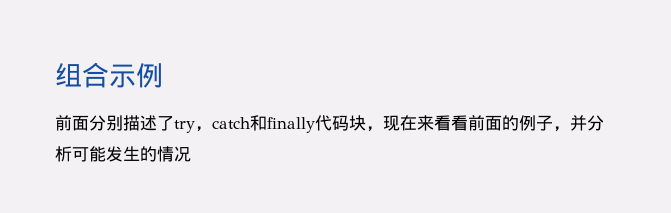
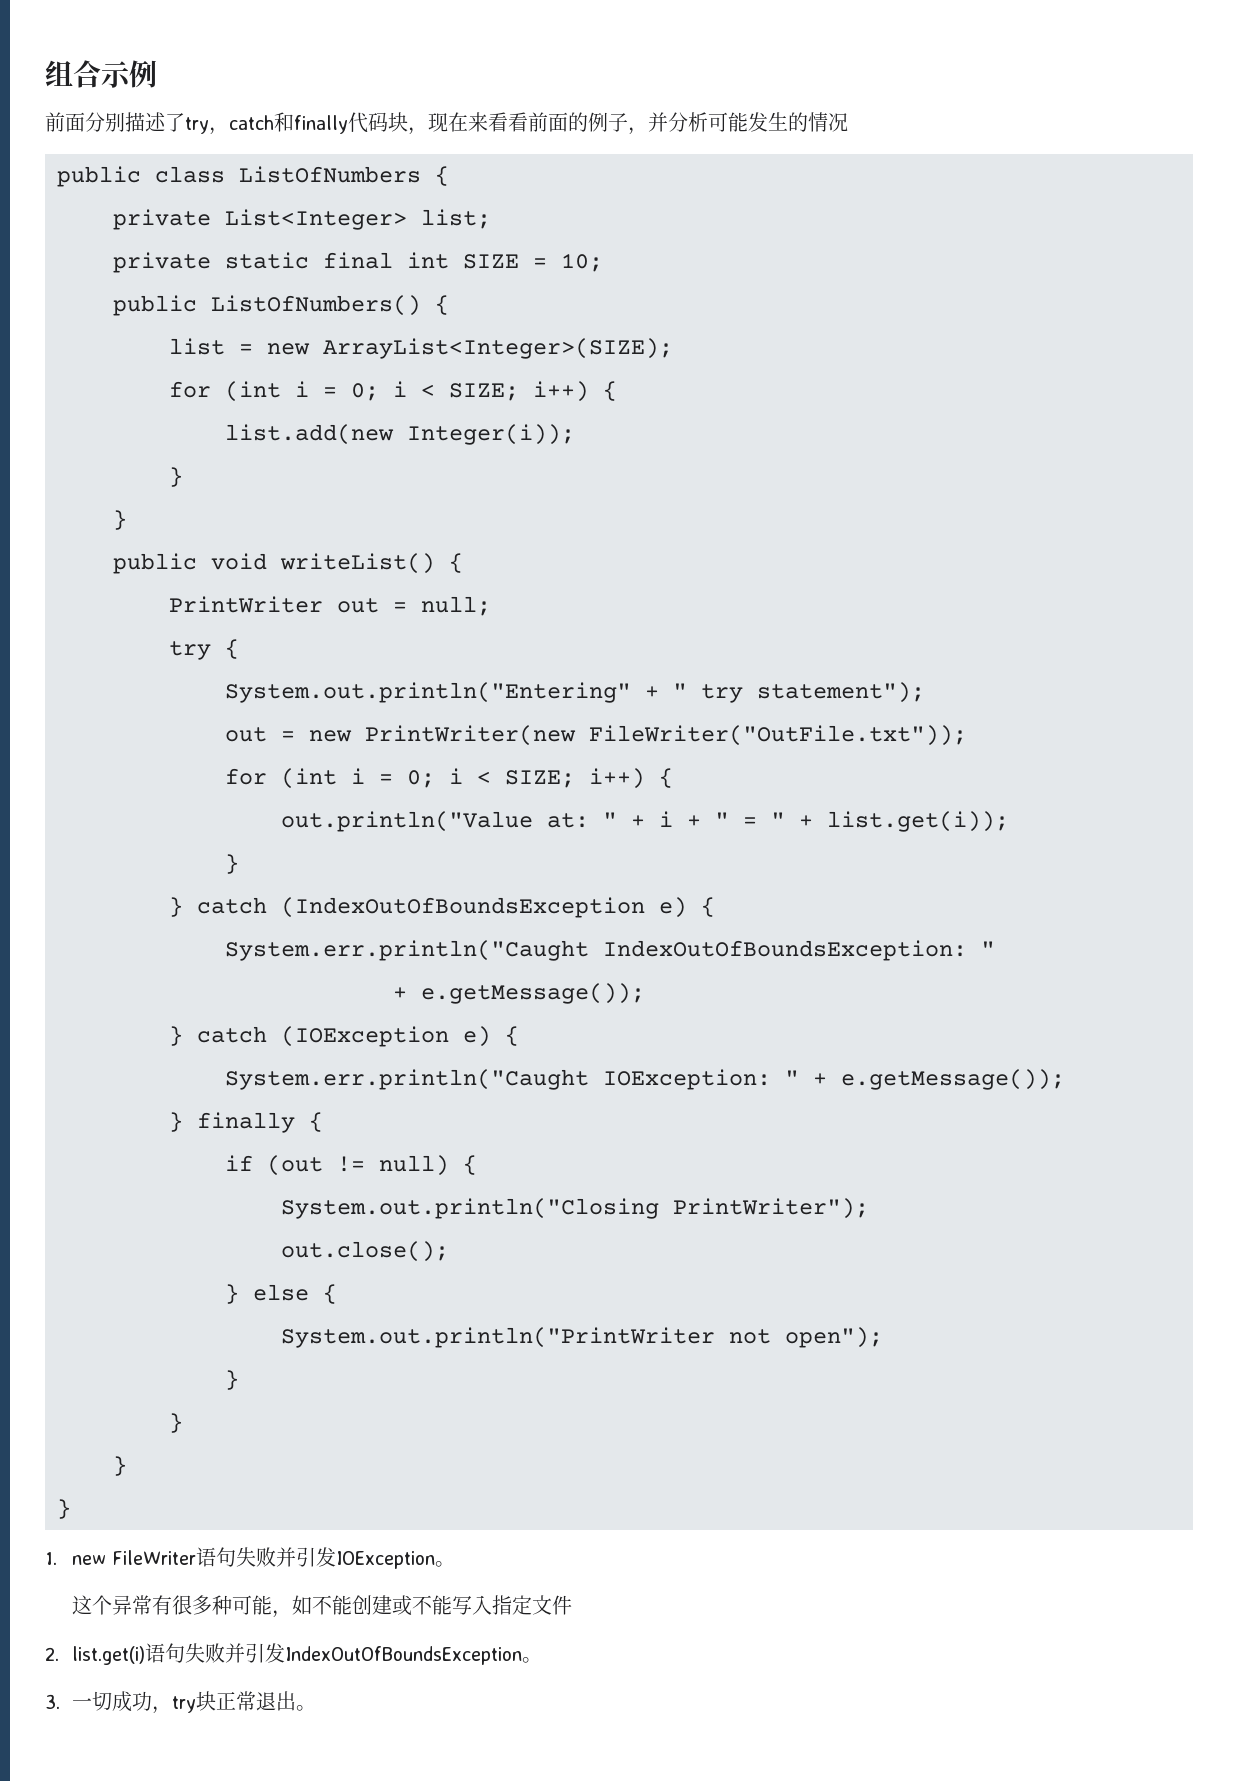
+ public class ListOfNumbers {
+ private List<Integer> list;
+ private static final int SIZE = 10;
+ public ListOfNumbers() {
+ list = new ArrayList<Integer>(SIZE);
+ for (int i = 0; i < SIZE; i++) {
+ list.add(new Integer(i));
+ }
+ }
+ public void writeList() {
+ PrintWriter out = null;
+ try {
+ System.out.println("Entering" + " try statement");
+ out = new PrintWriter(new FileWriter("OutFile.txt"));
+ for (int i = 0; i < SIZE; i++) {
+ out.println("Value at: " + i + " = " + list.get(i));
+ }
+ } catch (IndexOutOfBoundsException e) {
+ System.err.println("Caught IndexOutOfBoundsException: "
+ + e.getMessage());
+ } catch (IOException e) {
+ System.err.println("Caught IOException: " + e.getMessage());
+ } finally {
+ if (out != null) {
+ System.out.println("Closing PrintWriter");
+ out.close();
+ } else {
+ System.out.println("PrintWriter not open");
+ }
+ }
+ }
+ }
+ 1. new FileWriter语句失败并引发IOException。
+ 这个异常有很多种可能，如不能创建或不能写入指定文件
+ 2. list.get(i)语句失败并引发IndexOutOfBoundsException。
+ 3.一切成功，try块正常退出。

